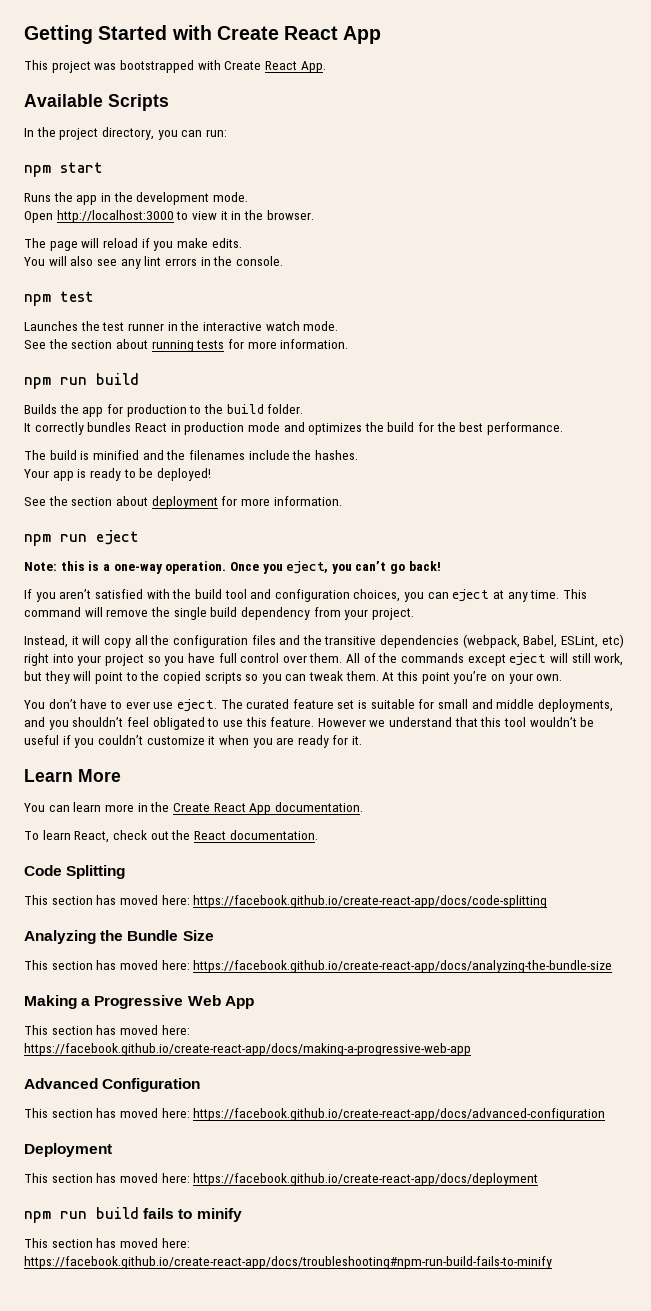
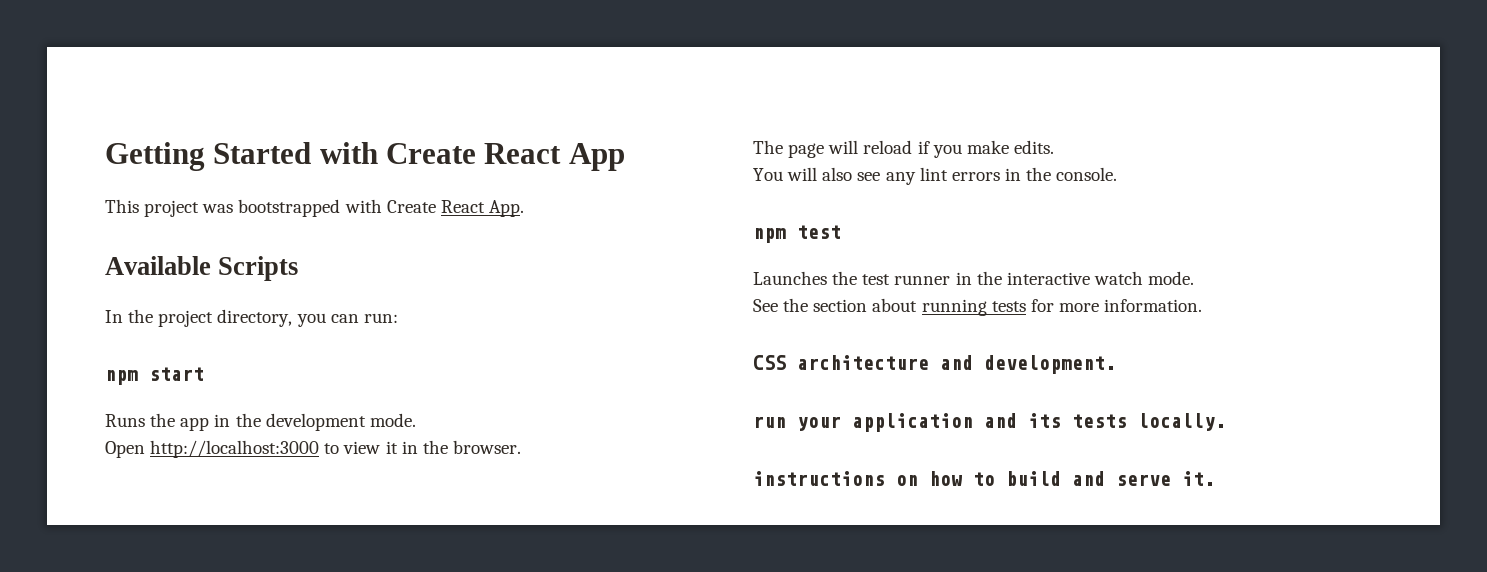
  See the section about running tests for more information.
- npm run build
- Builds the app for production to the build folder.
- It correctly bundles React in production mode and optimizes the build for the best performance.
- The build is minified and the filenames include the hashes.
- Your app is ready to be deployed!
- See the section about deployment for more information.
- npm run eject
- Note: this is a one-way operation. Once you eject, you can’t go back!
- If you aren’t satisfied with the build tool and configuration choices, you can eject at any time. This command will remove the single build dependency from your project.
- Instead, it will copy all the configuration files and the transitive dependencies (webpack, Babel, ESLint, etc) right into your project so you have full control over them. All of the commands except eject will still work, but they will point to the copied scripts so you can tweak them. At this point you’re on your own.
- You don’t have to ever use eject. The curated feature set is suitable for small and middle deployments, and you shouldn’t feel obligated to use this feature. However we understand that this tool wouldn’t be useful if you couldn’t customize it when you are ready for it.
- Learn More
- You can learn more in the Create React App documentation.
- To learn React, check out the React documentation.
- Code Splitting
- This section has moved here: https://facebook.github.io/create-react-app/docs/code-splitting
- Analyzing the Bundle Size
- This section has moved here: https://facebook.github.io/create-react-app/docs/analyzing-the-bundle-size
- Making a Progressive Web App
- This section has moved here: https://facebook.github.io/create-react-app/docs/making-a-progressive-web-app
- Advanced Configuration
- This section has moved here: https://facebook.github.io/create-react-app/docs/advanced-configuration
- Deployment
- This section has moved here: https://facebook.github.io/create-react-app/docs/deployment
- npm run build fails to minify
- This section has moved here: https://facebook.github.io/create-react-app/docs/troubleshooting#npm-run-build-fails-to-minify
+ CSS architecture and development.
+ run your application and its tests locally.
+ instructions on how to build and serve it.

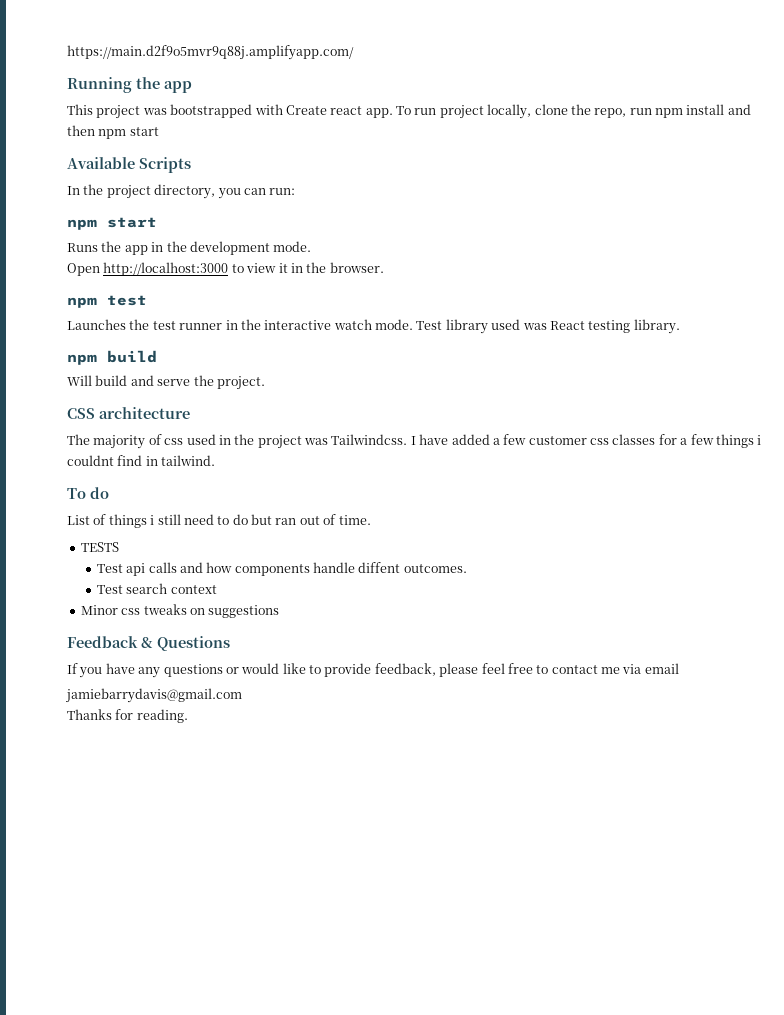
- Getting Started with Create React App
+ https://main.d2f9o5mvr9q88j.amplifyapp.com/
+ Running the app
- This project was bootstrapped with Create React App.
+ This project was bootstrapped with Create react app. To run project locally, clone the repo, run npm install and then npm start
- The page will reload if you make edits.
- You will also see any lint errors in the console.
- Launches the test runner in the interactive watch mode.
- See the section about running tests for more information.
- CSS architecture and development.
- run your application and its tests locally.
- instructions on how to build and serve it.
+ Launches the test runner in the interactive watch mode. Test library used was React testing library.
+ npm build
+ Will build and serve the project.
+ CSS architecture
+ The majority of css used in the project was Tailwindcss. I have added a few customer css classes for a few things i couldnt find in tailwind.
+ To do
+ List of things i still need to do but ran out of time.
+ TESTS
+ Test api calls and how components handle diffent outcomes.
+ Test search context
+ Minor css tweaks on suggestions
+ Feedback & Questions
+ If you have any questions or would like to provide feedback, please feel free to contact me via email
+ jamiebarrydavis@gmail.com
+ Thanks for reading.

